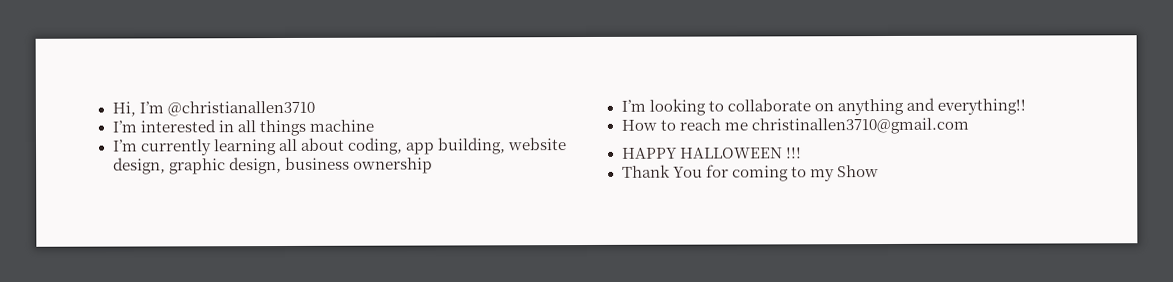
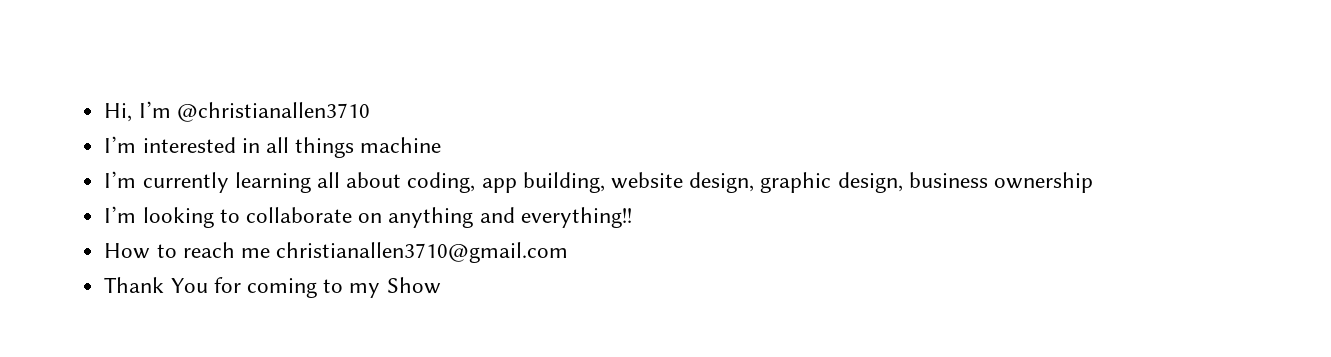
- How to reach me christinallen3710@gmail.com
- HAPPY HALLOWEEN !!!
+ How to reach me christianallen3710@gmail.com

